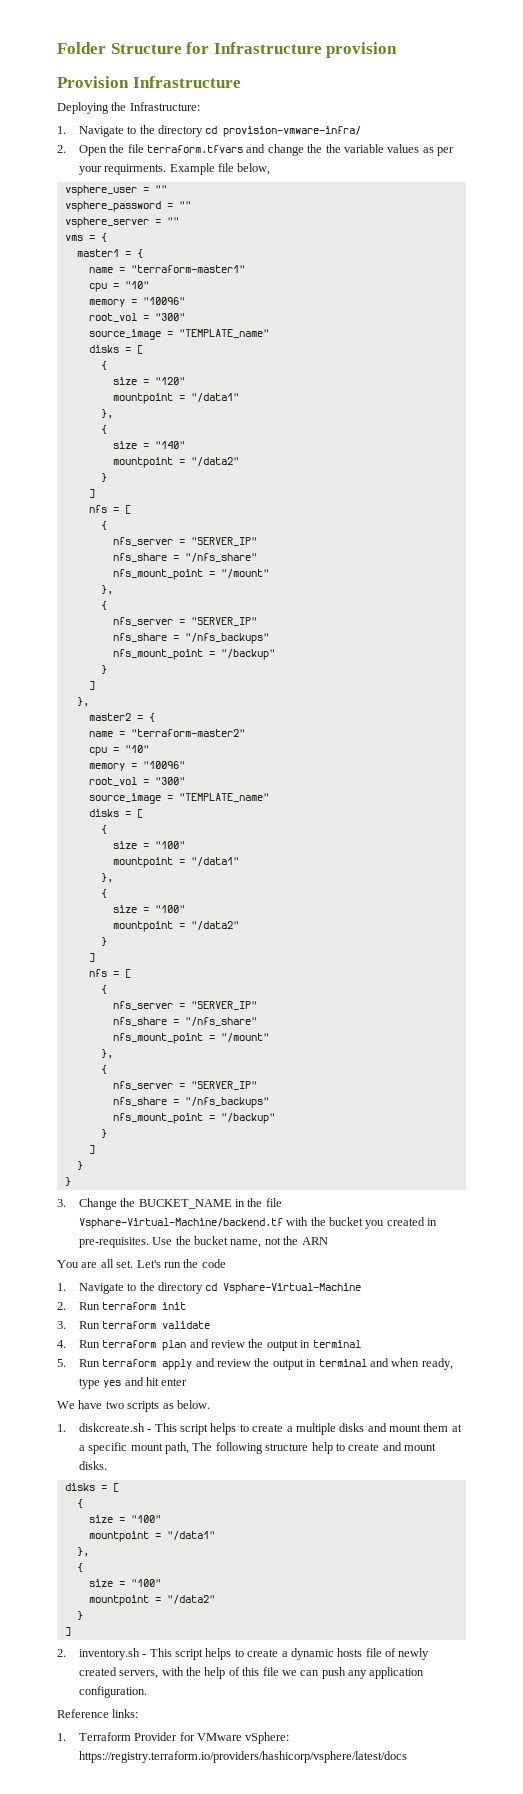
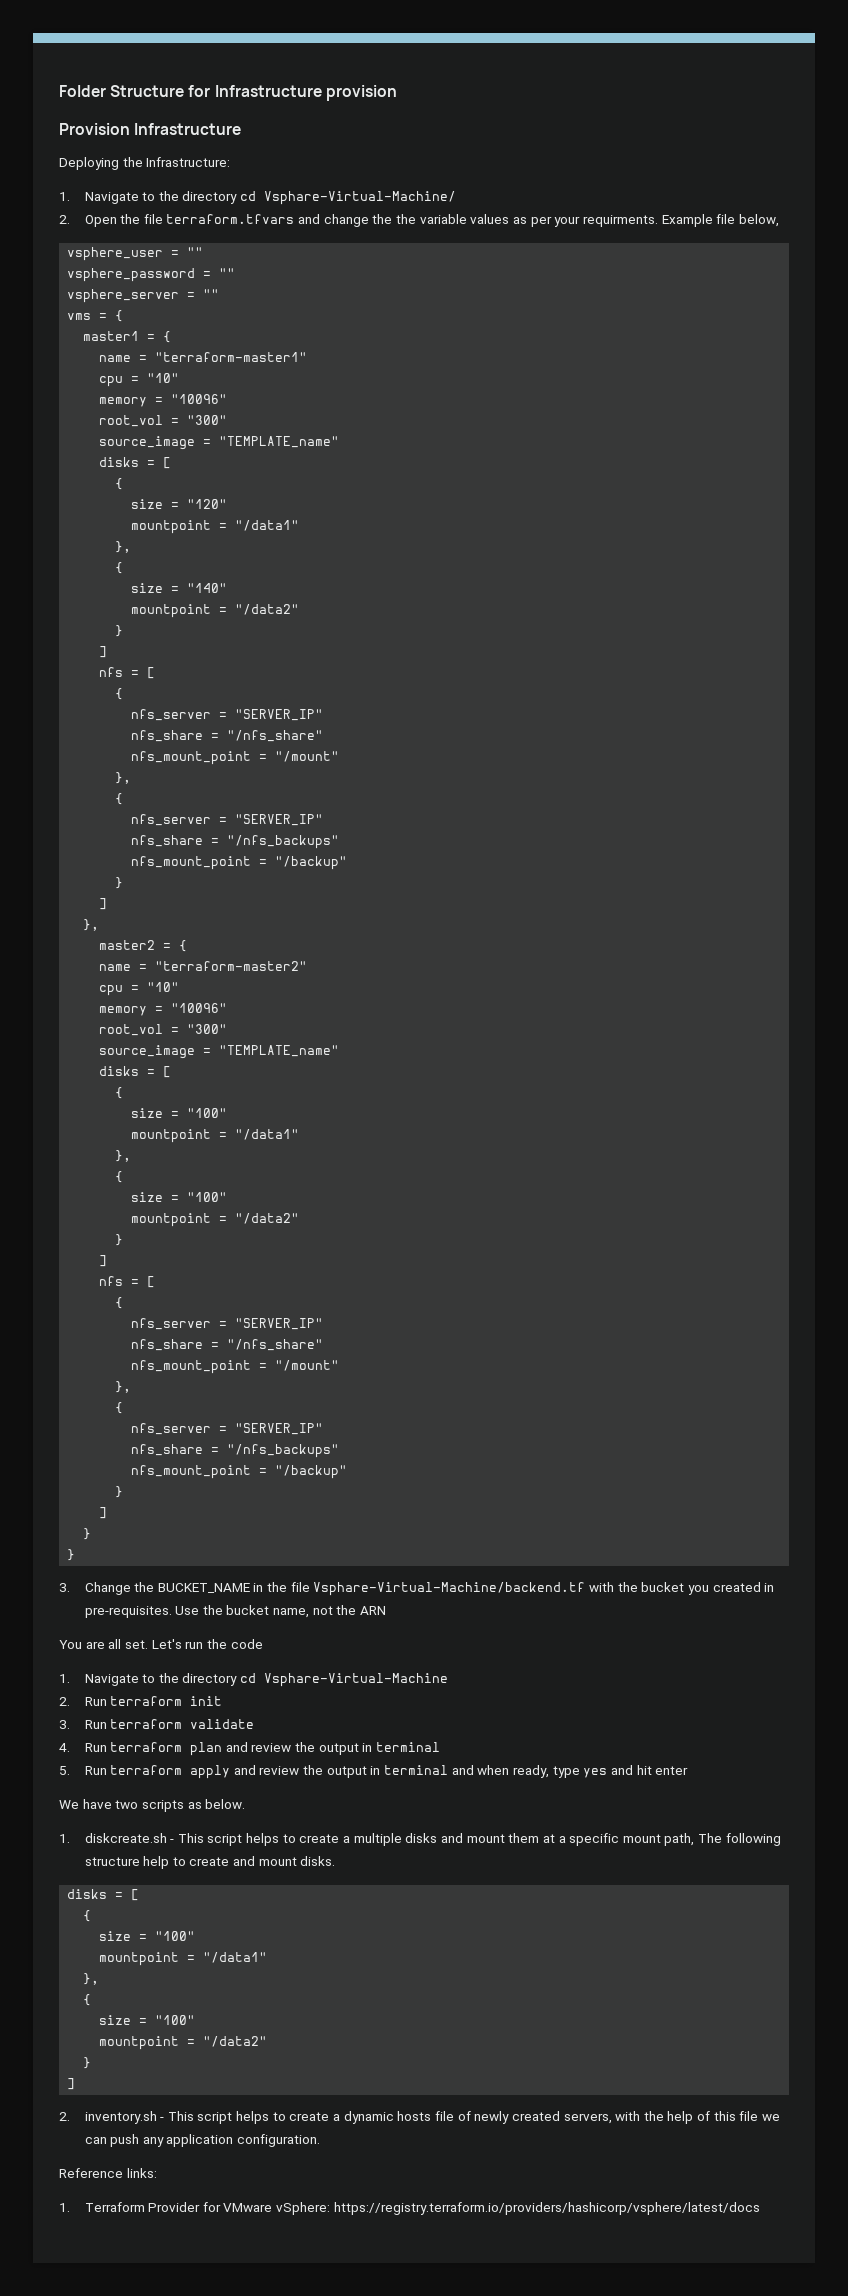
- 1. Navigate to the directory cd provision-vmware-infra/
+ 1. Navigate to the directory cd Vsphare-Virtual-Machine/

